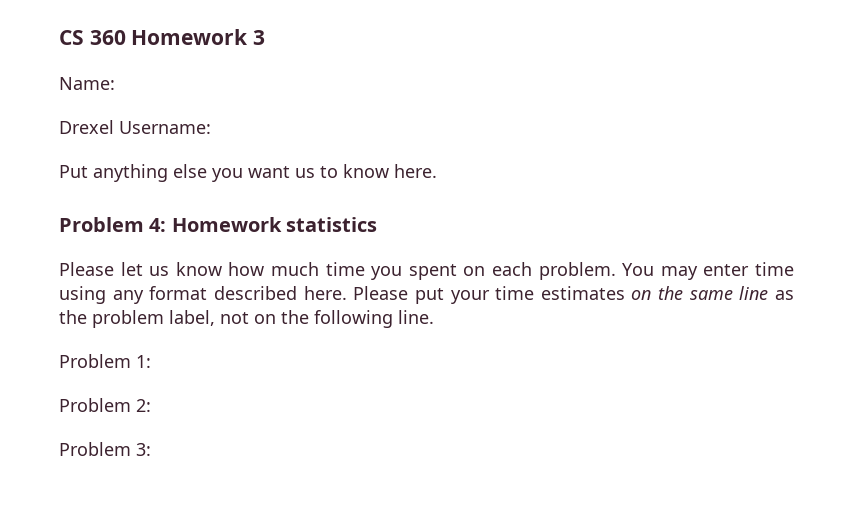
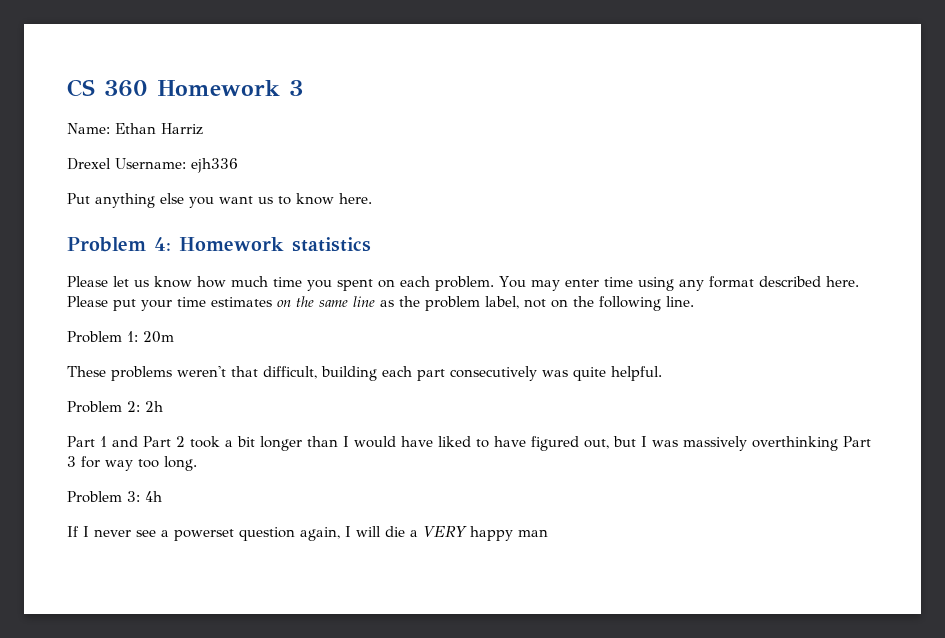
- Name:
+ Name: Ethan Harriz
- Drexel Username:
+ Drexel Username: ejh336
- Problem 1:
- Problem 2:
- Problem 3:
+ Problem 1: 20m
+ These problems weren't that difficult, building each part consecutively was quite helpful.
+ Problem 2: 2h
+ Part 1 and Part 2 took a bit longer than I would have liked to have figured out, but I was massively overthinking Part 3 for way too long.
+ Problem 3: 4h
+ If I never see a powerset question again, I will die a VERY happy man

